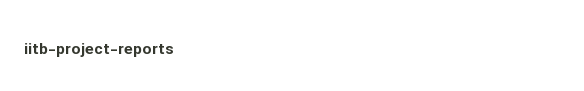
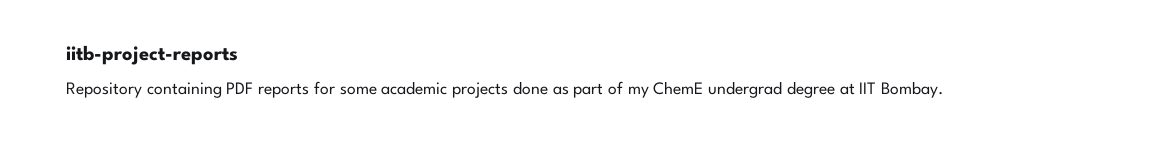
+ Repository containing PDF reports for some academic projects done as part of my ChemE undergrad degree at IIT Bombay.

